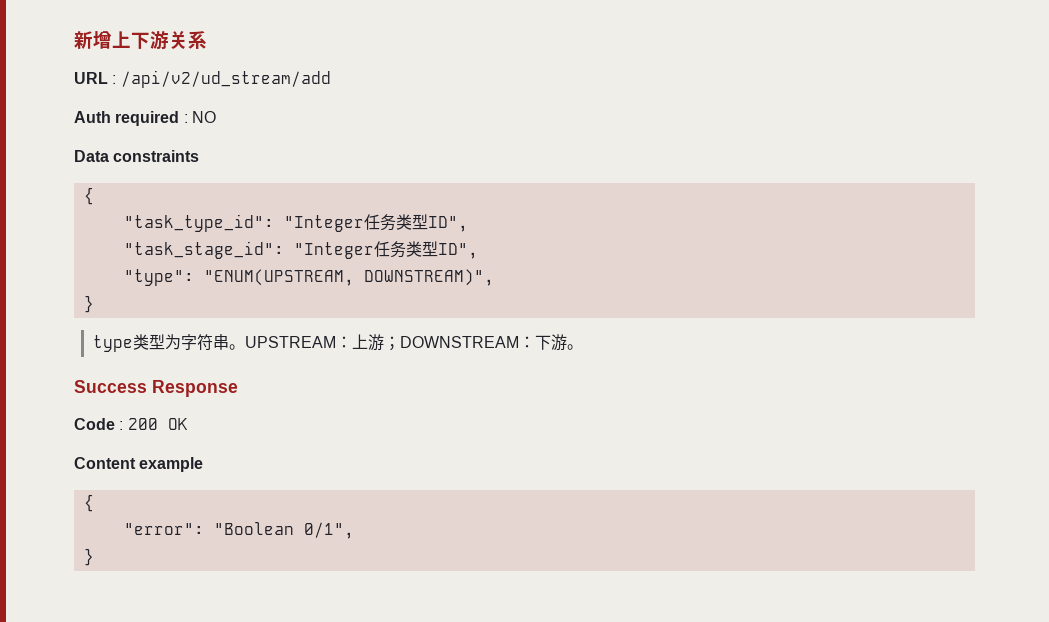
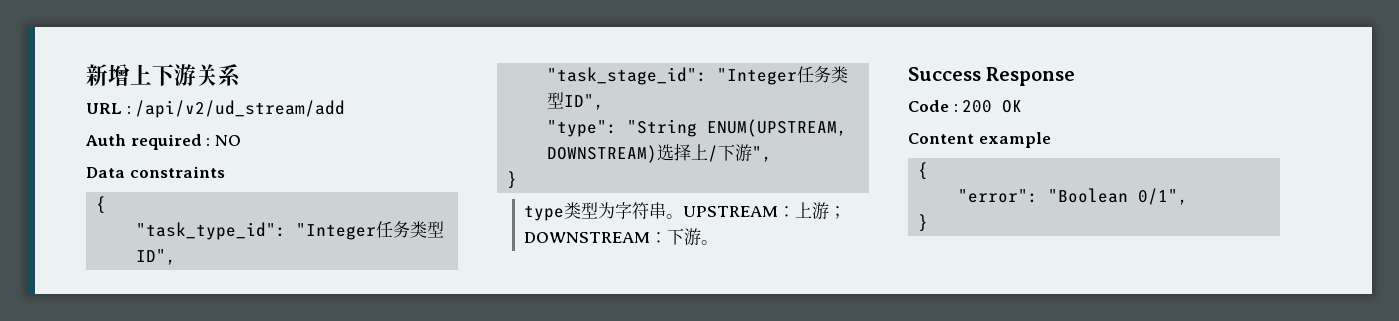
- "type": "ENUM(UPSTREAM, DOWNSTREAM)",
+ "type": "String ENUM(UPSTREAM, DOWNSTREAM)选择上/下游",

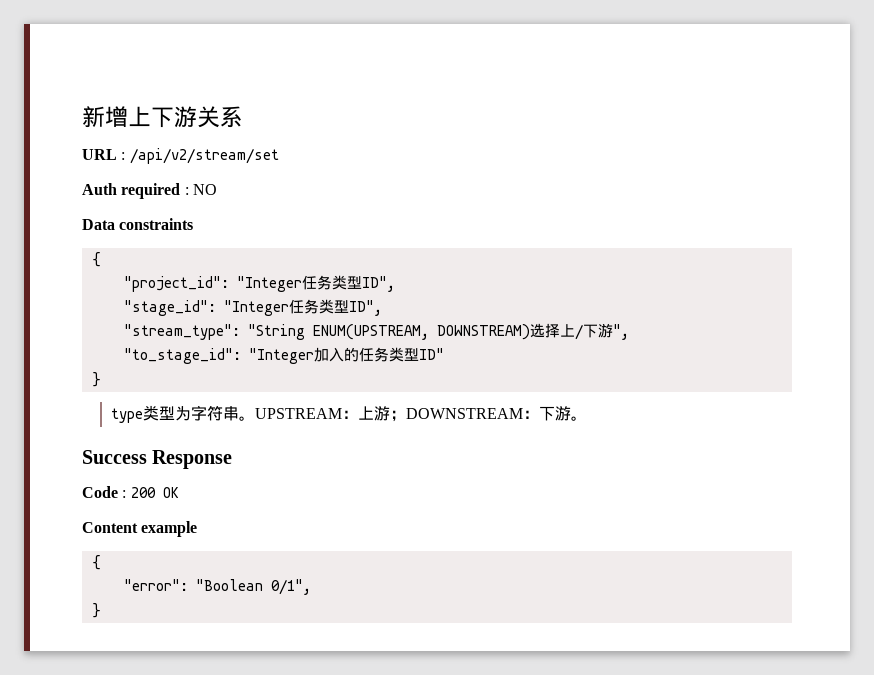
- URL : /api/v2/ud_stream/add
+ URL : /api/v2/stream/set
- "task_type_id": "Integer任务类型ID",
- "task_stage_id": "Integer任务类型ID",
- "type": "String ENUM(UPSTREAM, DOWNSTREAM)选择上/下游",
+ "project_id": "Integer任务类型ID",
+ "stage_id": "Integer任务类型ID",
+ "stream_type": "String ENUM(UPSTREAM, DOWNSTREAM)选择上/下游",
+ "to_stage_id": "Integer加入的任务类型ID"

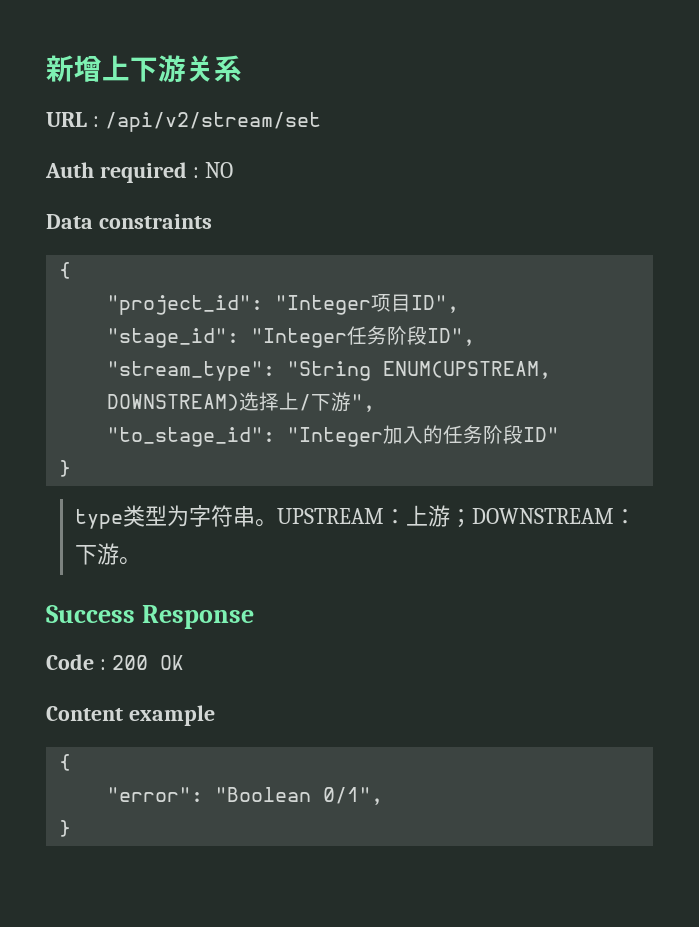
- "project_id": "Integer任务类型ID",
+ "project_id": "Integer项目ID",
- "stage_id": "Integer任务类型ID",
+ "stage_id": "Integer任务阶段ID",
- "to_stage_id": "Integer加入的任务类型ID"
+ "to_stage_id": "Integer加入的任务阶段ID"

